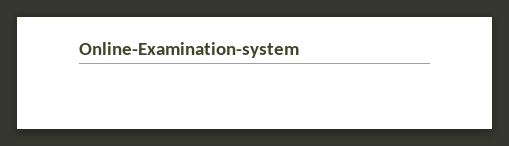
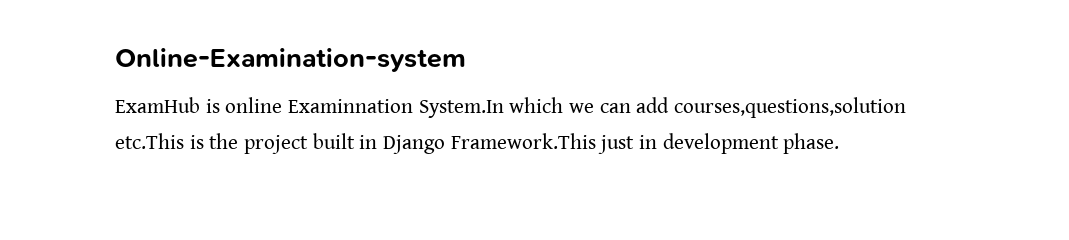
+ ExamHub is online Examinnation System.In which we can add courses,questions,solution etc.This is the project built in Django Framework.This just in development phase.

